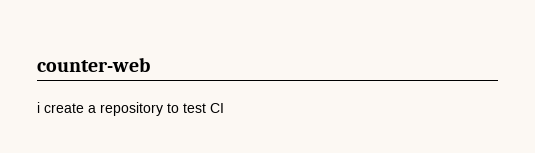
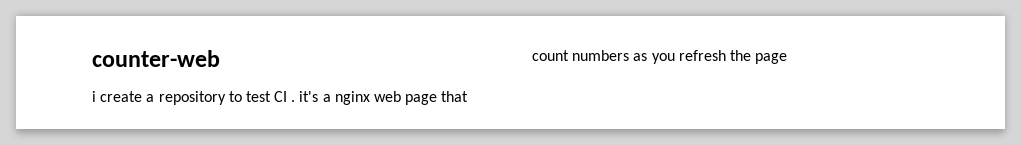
- i create a repository to test CI
+ i create a repository to test CI . it's a nginx web page that count numbers as you refresh the page

